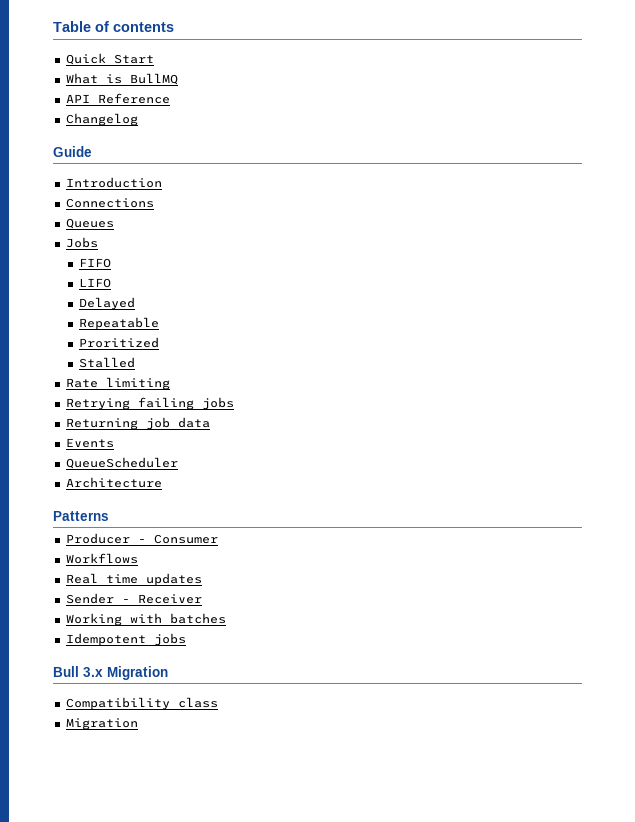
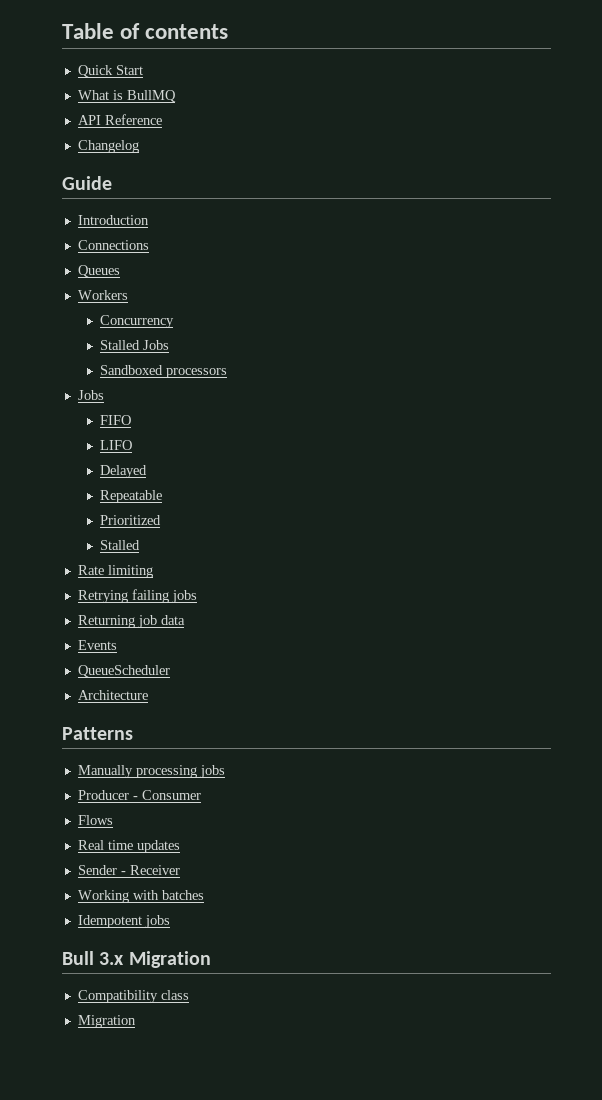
+ Workers
+ Concurrency
+ Stalled Jobs
+ Sandboxed processors
- Proritized
+ Prioritized
+ Manually processing jobs
- Workflows
+ Flows

